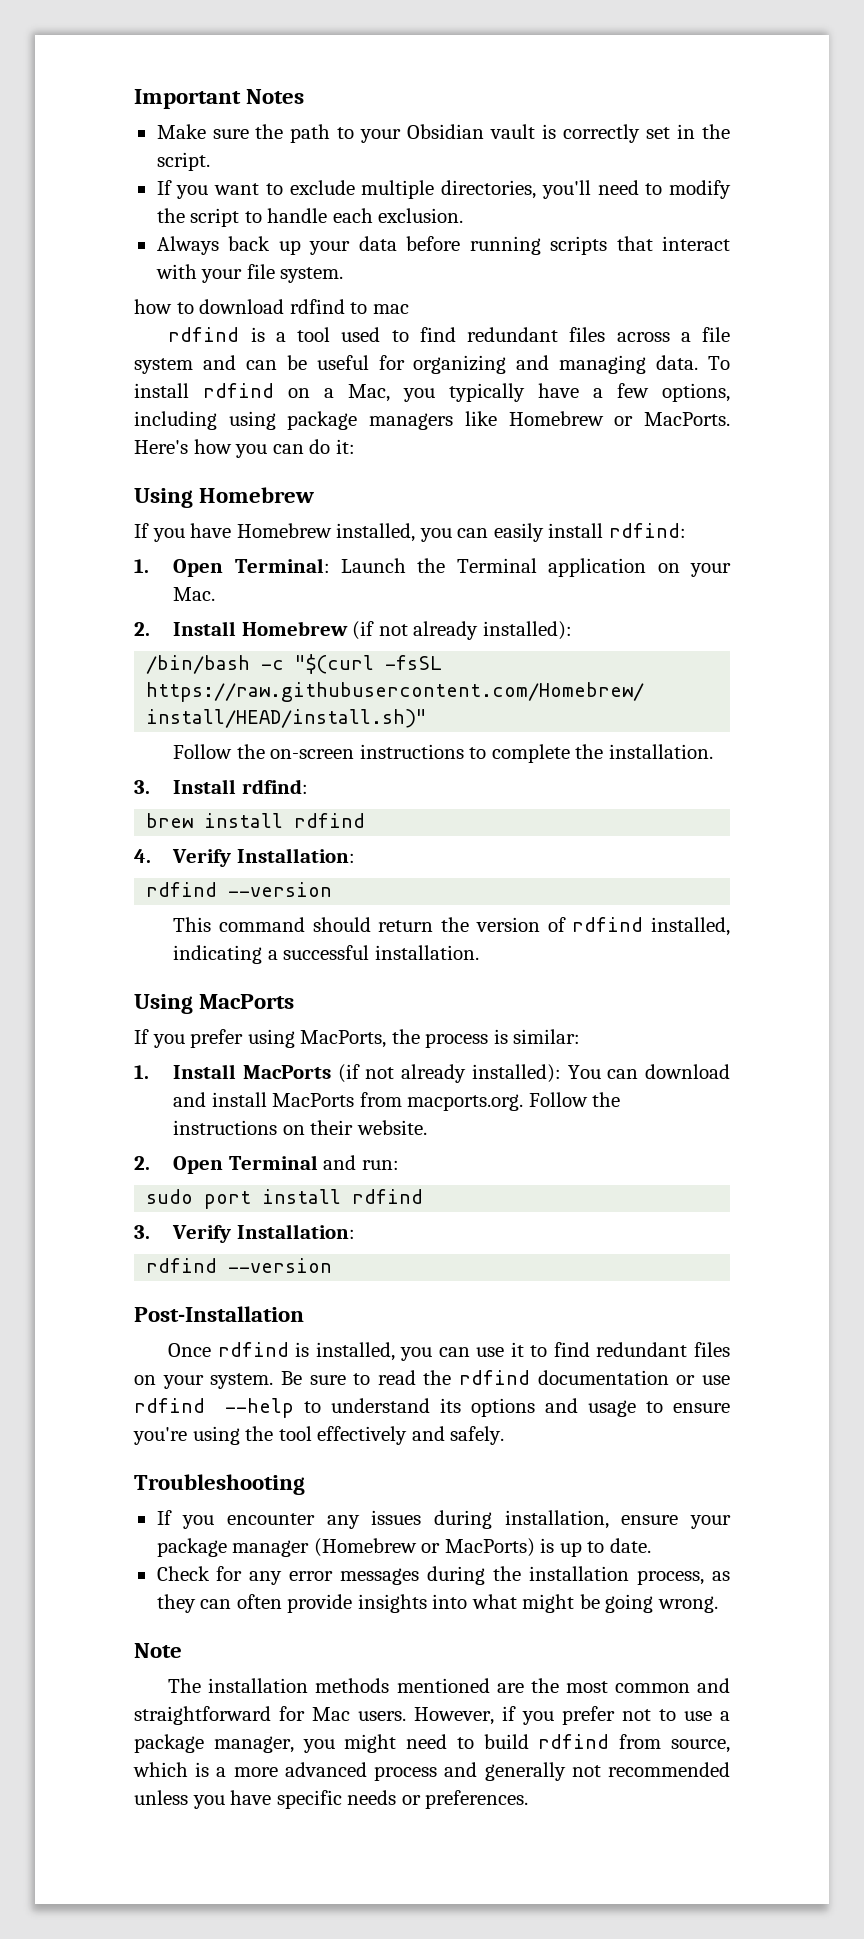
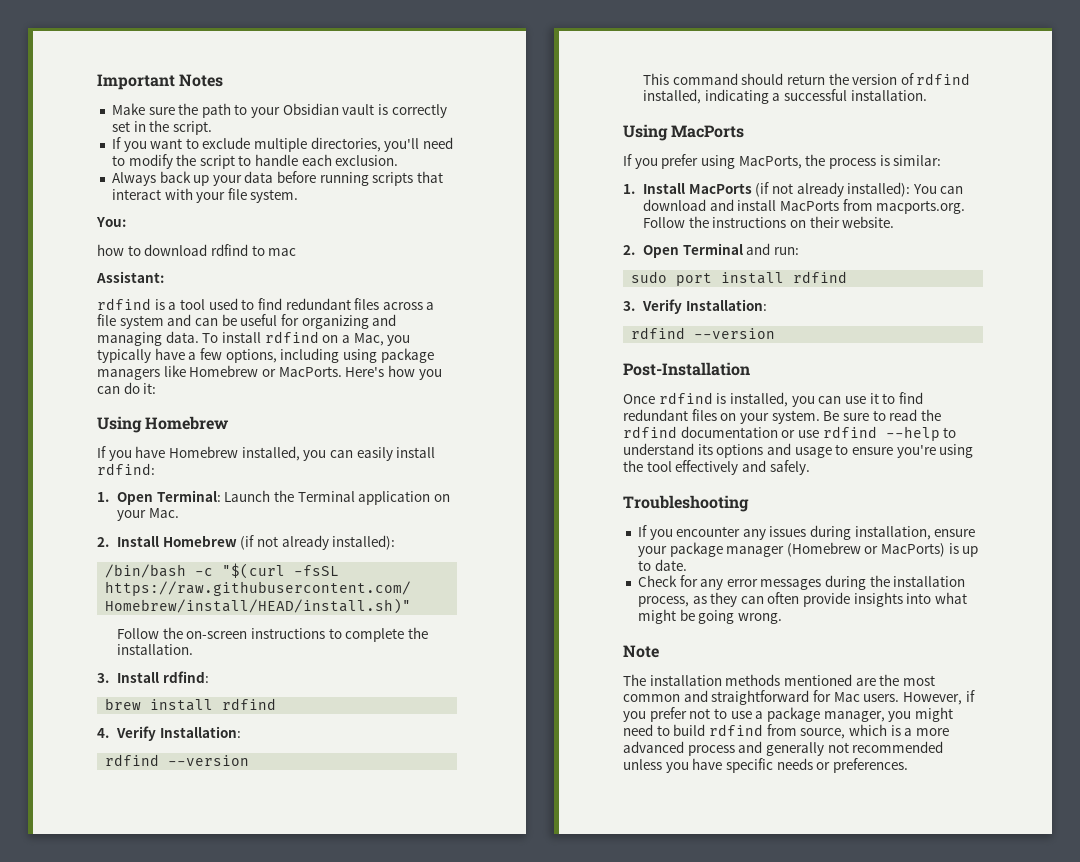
+ You:
+ Assistant:

